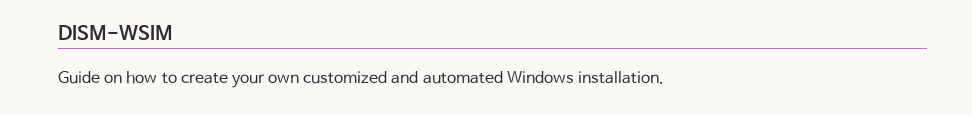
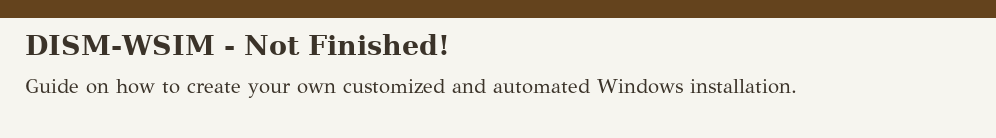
- DISM-WSIM
+ DISM-WSIM - Not Finished!

